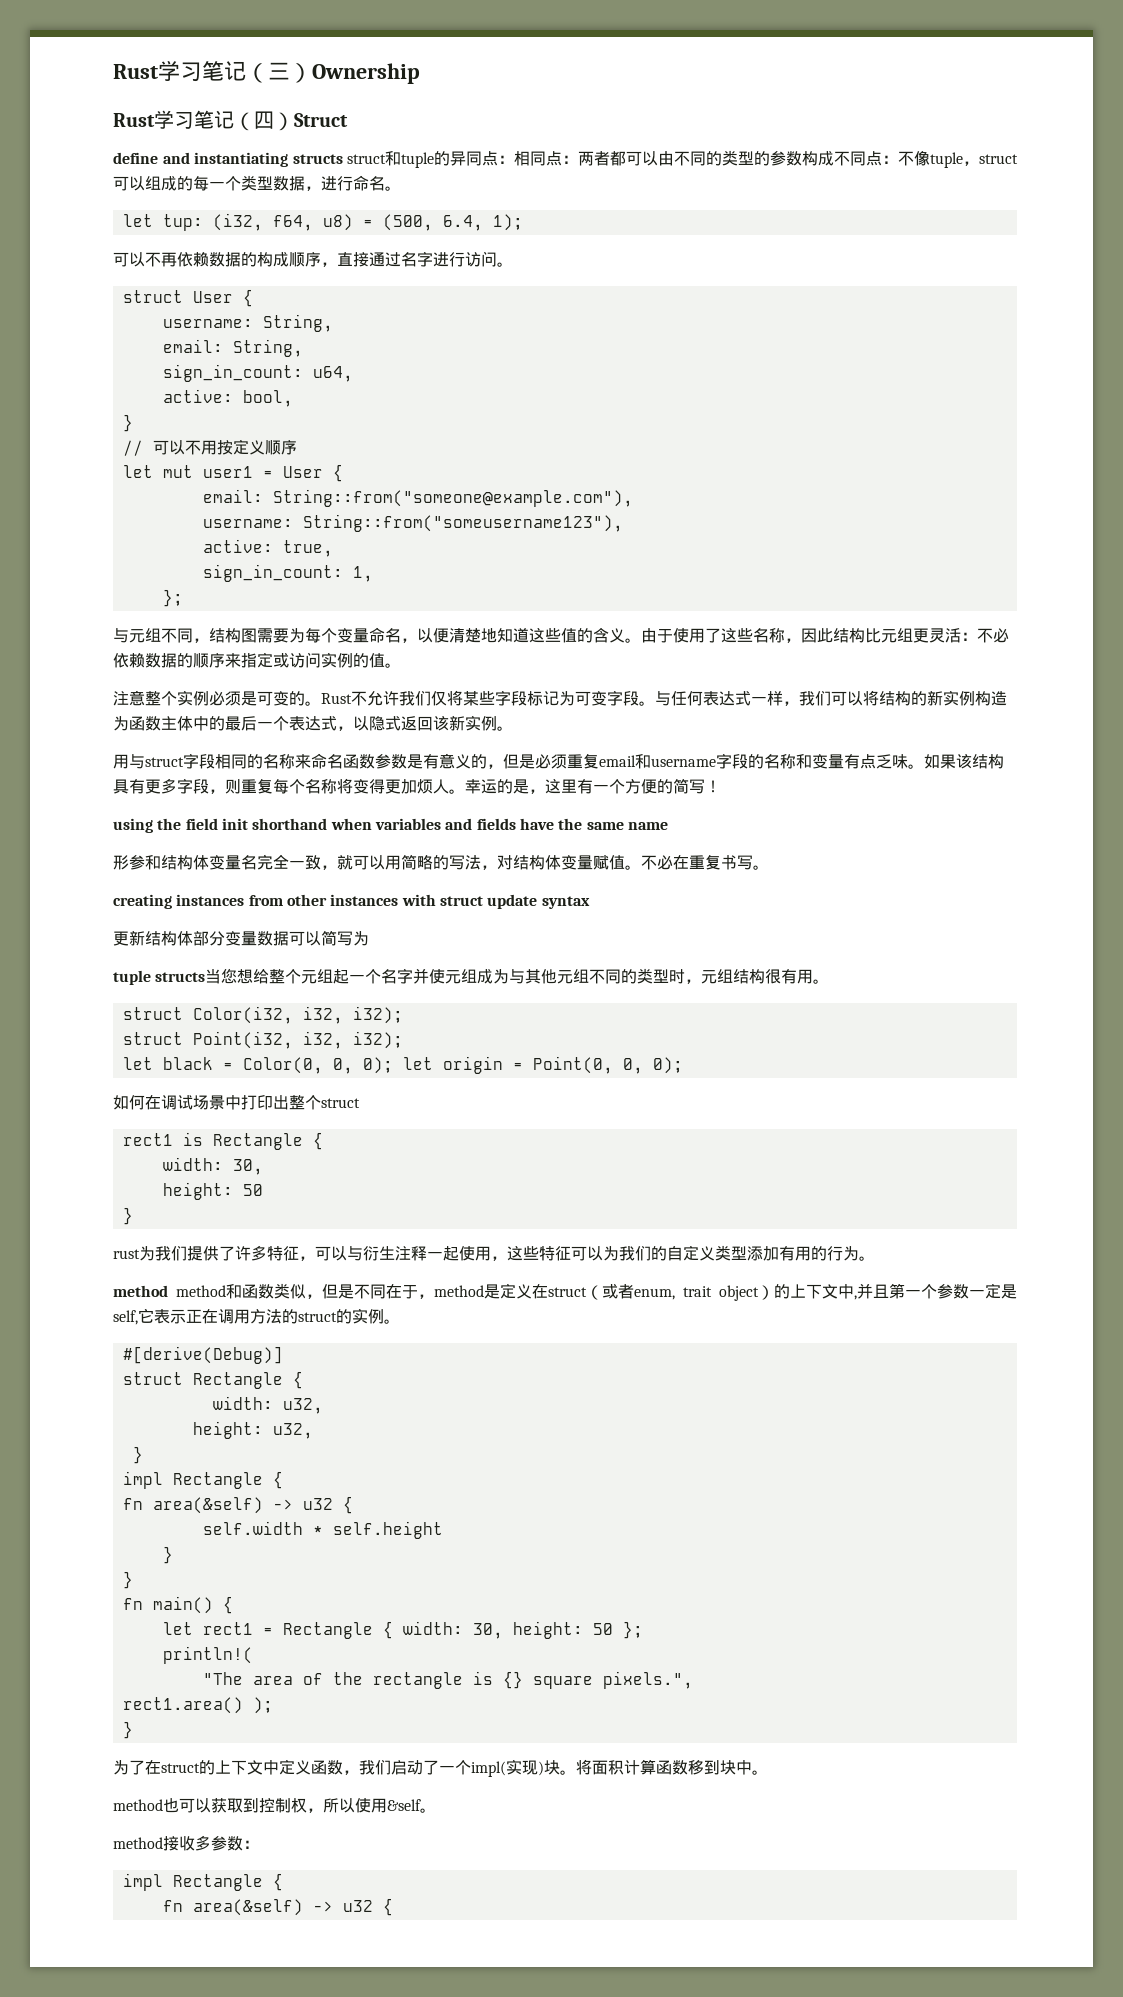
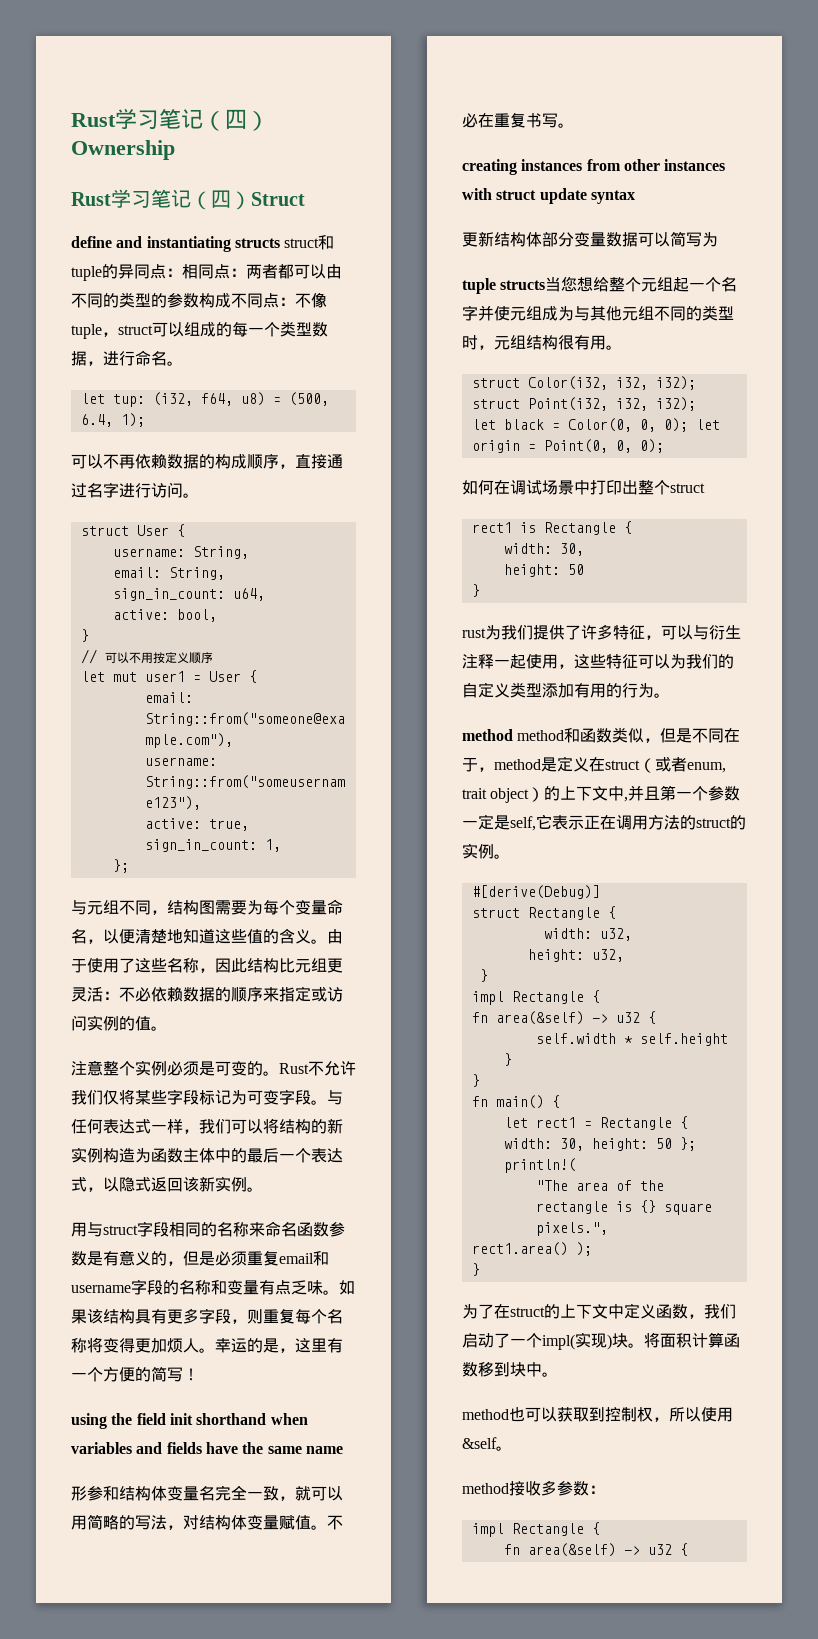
- Rust学习笔记（三）Ownership
+ Rust学习笔记（四）Ownership

